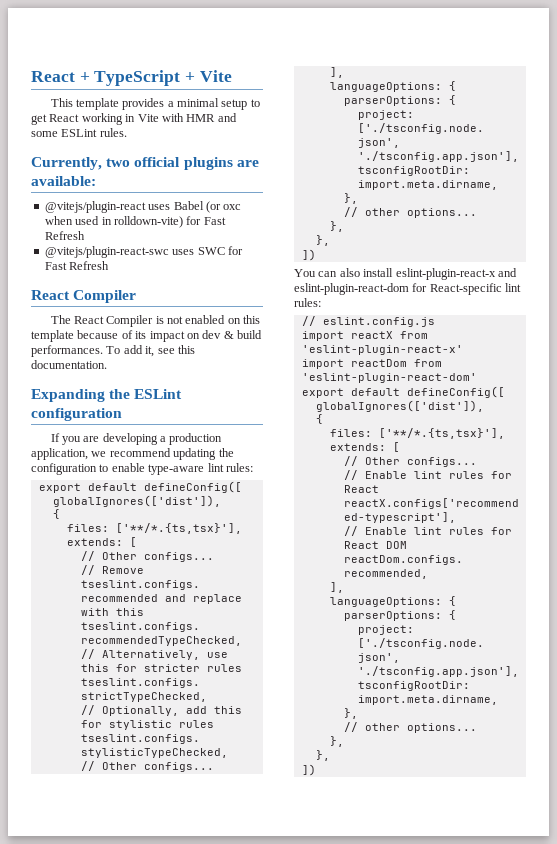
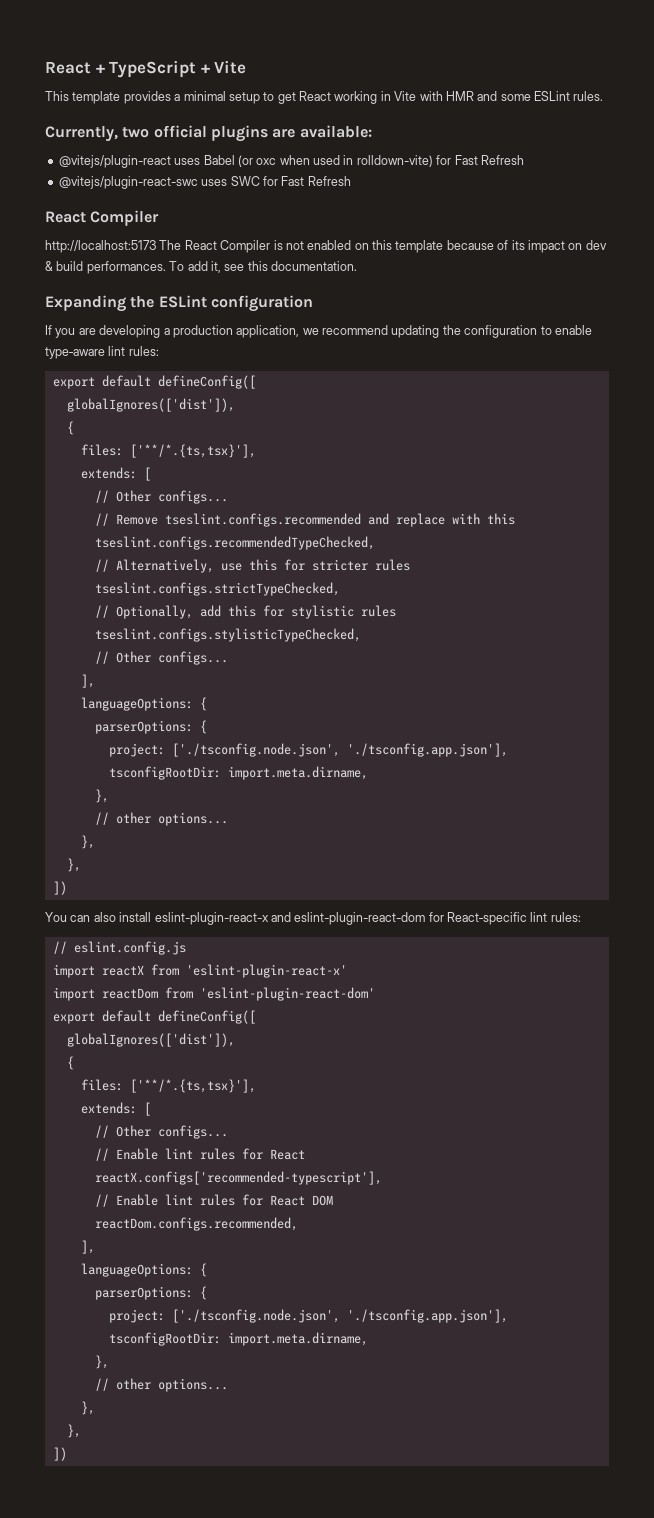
- The React Compiler is not enabled on this template because of its impact on dev & build performances.
+ http://localhost:5173 The React Compiler is not enabled on this template because of its impact on dev & build performances.

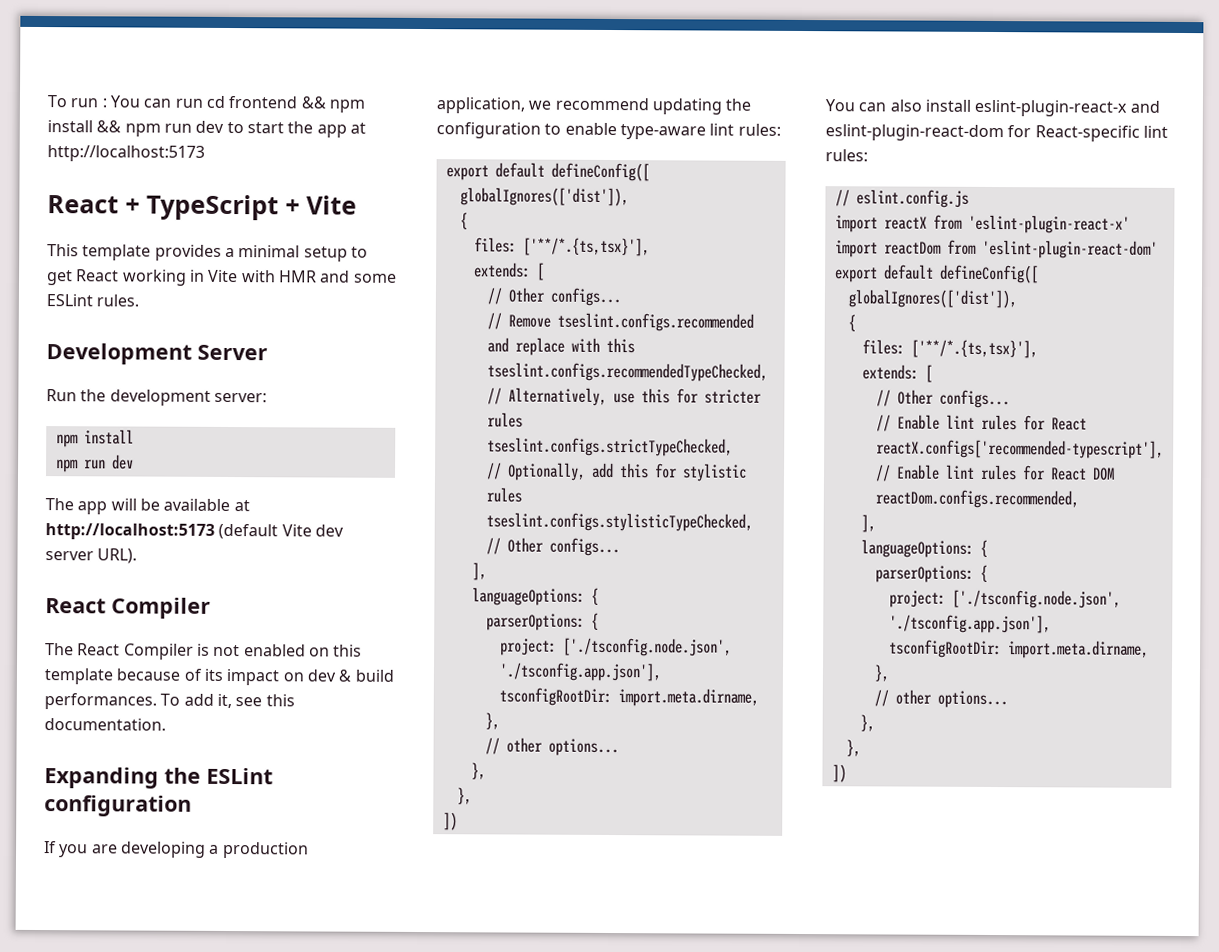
+ To run : You can run cd frontend && npm install && npm run dev to start the app at http://localhost:5173
- Currently, two official plugins are available:
- @vitejs/plugin-react uses Babel (or oxc when used in rolldown-vite) for Fast Refresh
- @vitejs/plugin-react-swc uses SWC for Fast Refresh
+ Development Server
+ Run the development server:
+ npm install
+ npm run dev
+ The app will be available at http://localhost:5173 (default Vite dev server URL).
- http://localhost:5173 The React Compiler is not enabled on this template because of its impact on dev & build performances.
+ The React Compiler is not enabled on this template because of its impact on dev & build performances.

